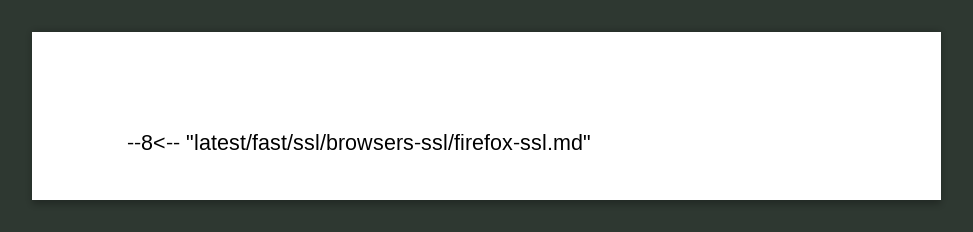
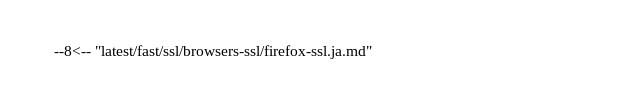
- --8<-- "latest/fast/ssl/browsers-ssl/firefox-ssl.md"
+ --8<-- "latest/fast/ssl/browsers-ssl/firefox-ssl.ja.md"

